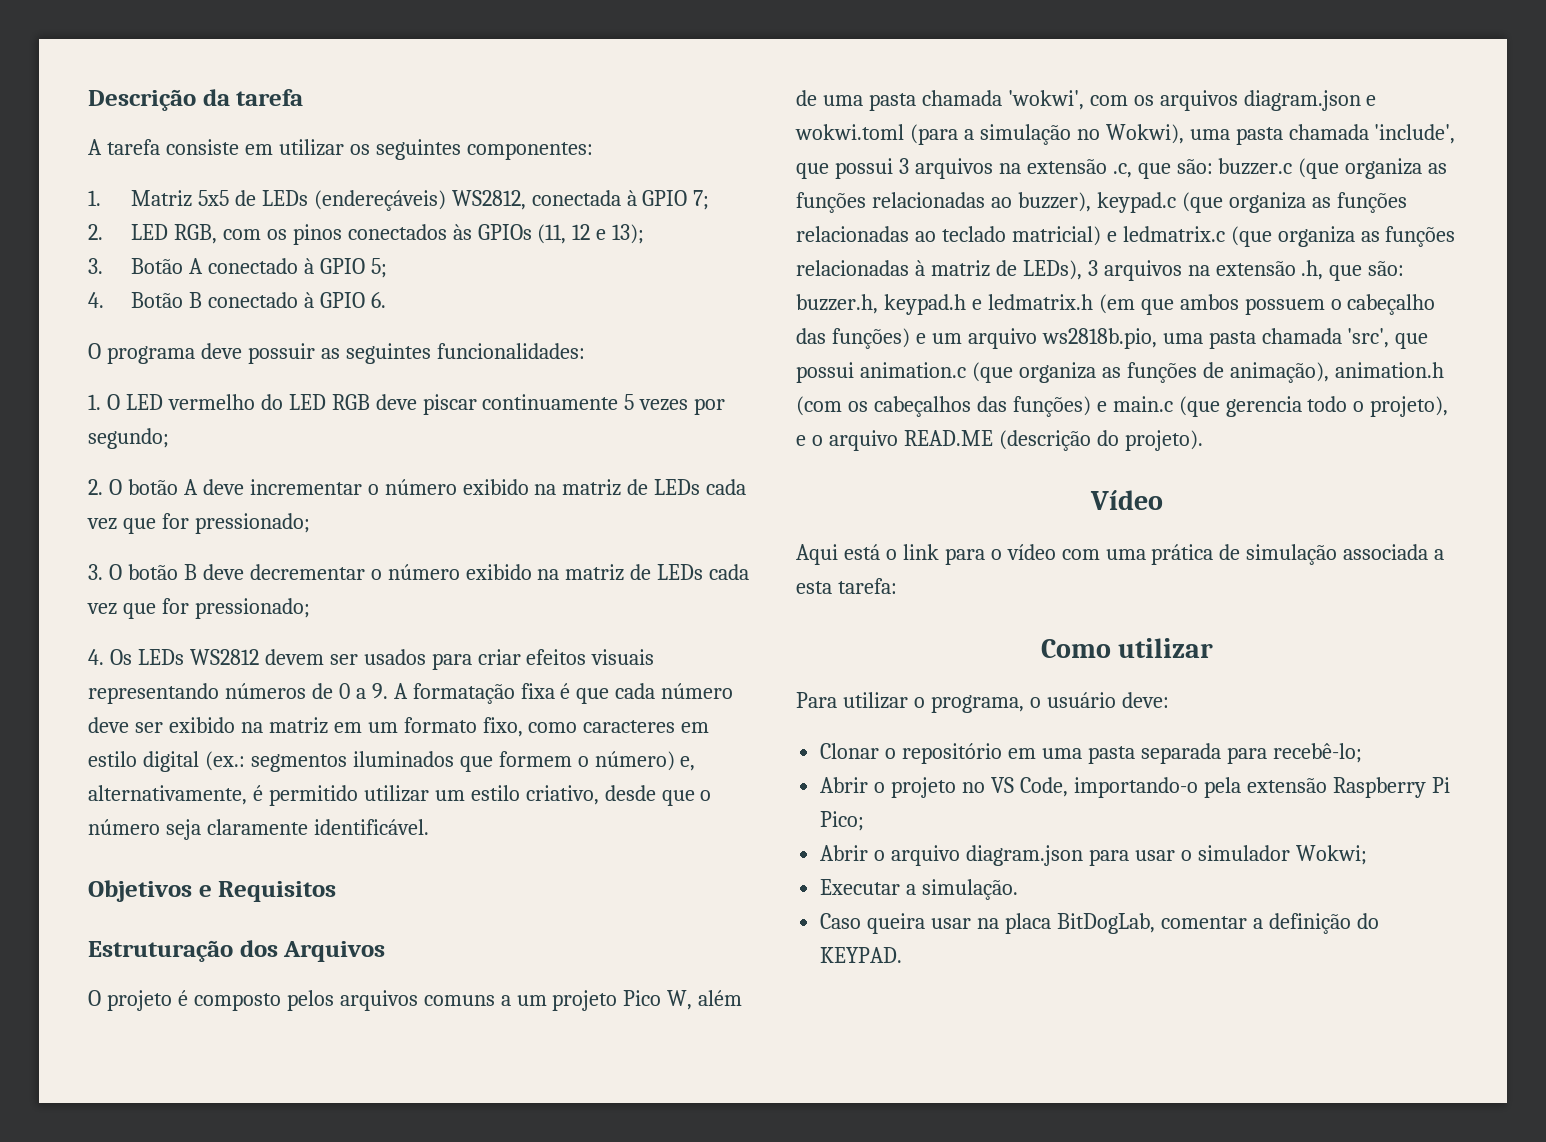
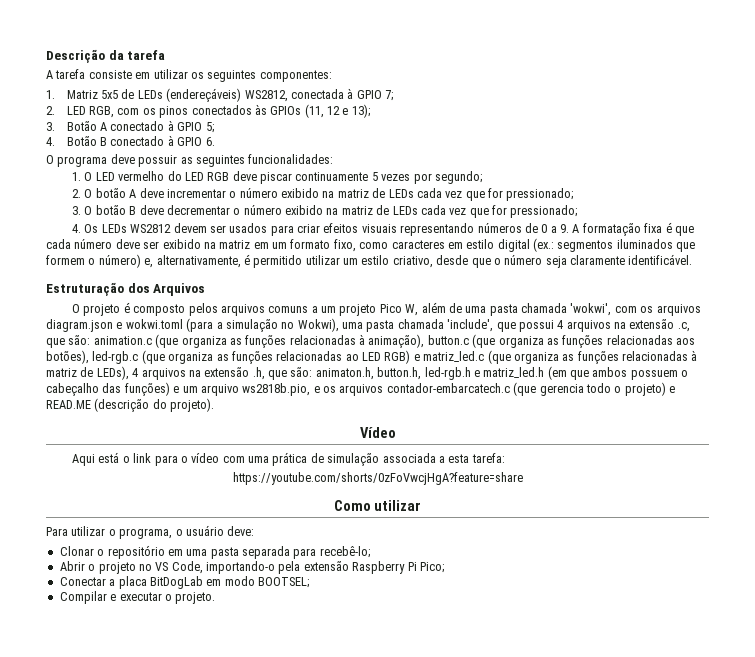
- Objetivos e Requisitos
- O projeto é composto pelos arquivos comuns a um projeto Pico W, além de uma pasta chamada 'wokwi', com os arquivos diagram.json e wokwi.toml (para a simulação no Wokwi), uma pasta chamada 'include', que possui 3 arquivos na extensão .c, que são:
+ O projeto é composto pelos arquivos comuns a um projeto Pico W, além de uma pasta chamada 'wokwi', com os arquivos diagram.json e wokwi.toml (para a simulação no Wokwi), uma pasta chamada 'include', que possui 4 arquivos na extensão .c, que são:
- buzzer.c (que organiza as funções relacionadas ao buzzer), keypad.c (que organiza as funções relacionadas ao teclado matricial) e ledmatrix.c (que organiza as funções relacionadas à matriz de LEDs), 3 arquivos na extensão .h, que são:
+ animation.c (que organiza as funções relacionadas à animação), button.c (que organiza as funções relacionadas aos botões), led-rgb.c (que organiza as funções relacionadas ao LED RGB) e matriz_led.c (que organiza as funções relacionadas à matriz de LEDs), 4 arquivos na extensão .h, que são:
- buzzer.h, keypad.h e ledmatrix.h (em que ambos possuem o cabeçalho das funções) e um arquivo ws2818b.pio, uma pasta chamada 'src', que possui animation.c (que organiza as funções de animação), animation.h (com os cabeçalhos das funções) e main.c (que gerencia todo o projeto), e o arquivo READ.ME (descrição do projeto).
+ animaton.h, button.h, led-rgb.h e matriz_led.h (em que ambos possuem o cabeçalho das funções) e um arquivo ws2818b.pio, e os arquivos contador-embarcatech.c (que gerencia todo o projeto) e READ.ME (descrição do projeto).
+ https://youtube.com/shorts/0zFoVwcjHgA?feature=share
- Abrir o arquivo diagram.json para usar o simulador Wokwi;
- Executar a simulação.
- Caso queira usar na placa BitDogLab, comentar a definição do KEYPAD.
+ Conectar a placa BitDogLab em modo BOOTSEL;
+ Compilar e executar o projeto.

